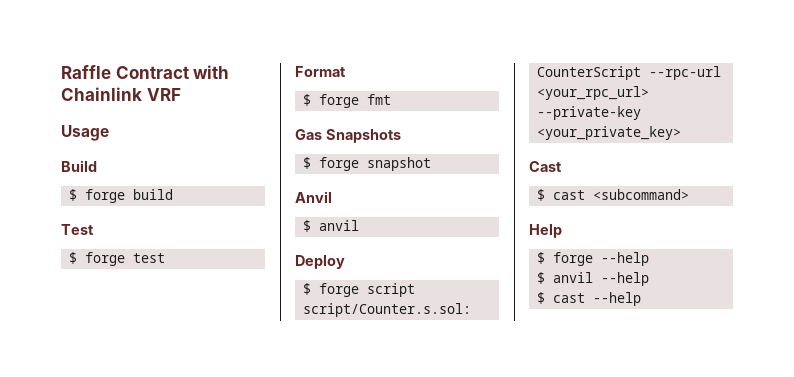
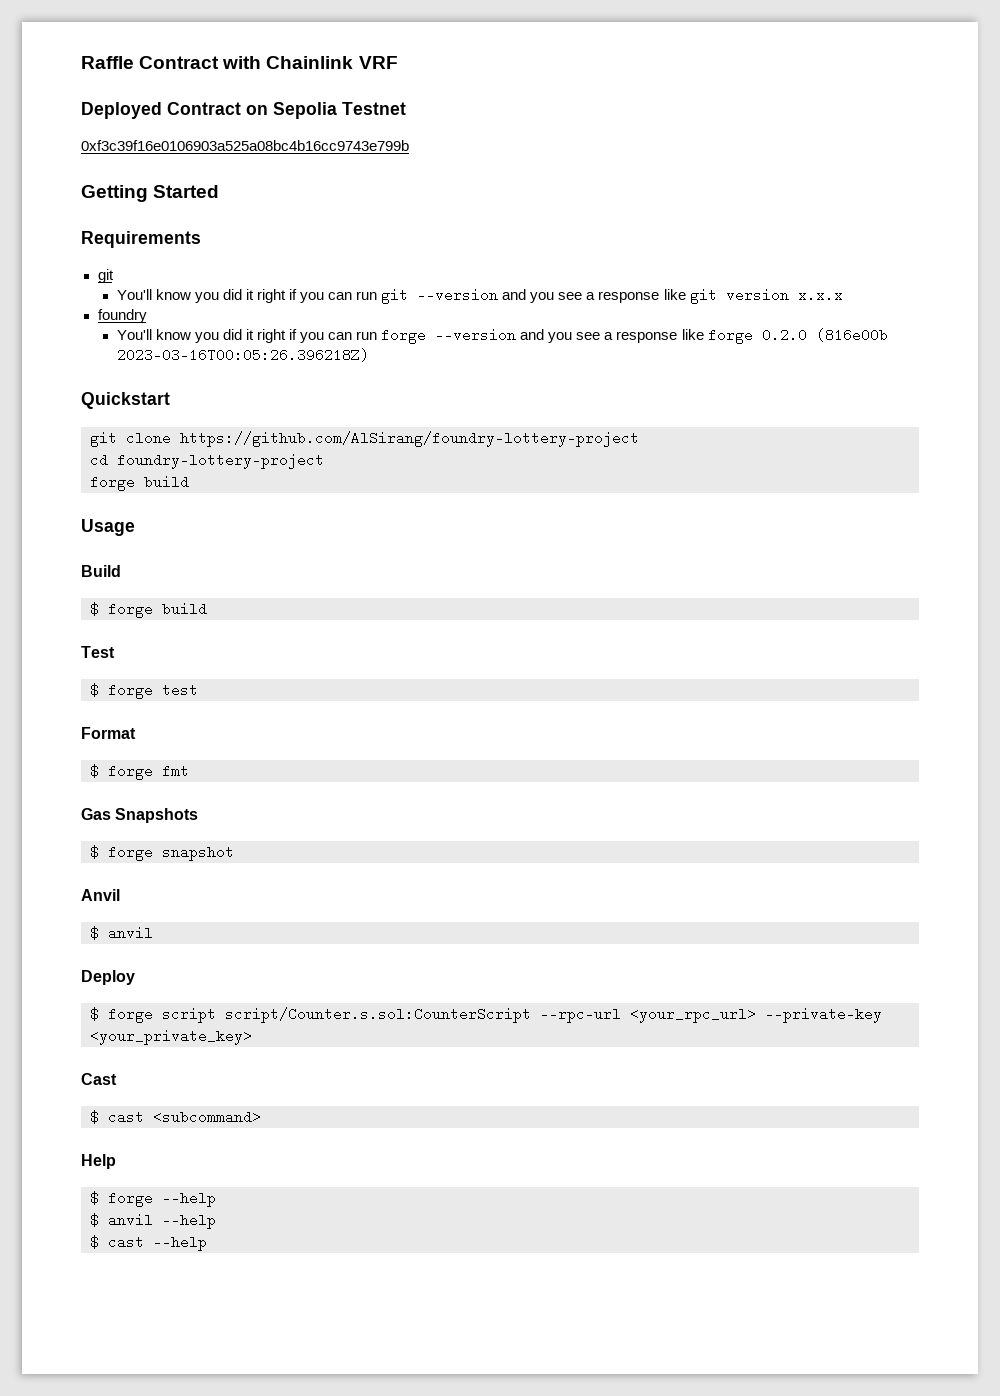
+ Deployed Contract on Sepolia Testnet
+ 0xf3c39f16e0106903a525a08bc4b16cc9743e799b
+ Getting Started
+ Requirements
+ git
+ You'll know you did it right if you can run git --version and you see a response like git version x.x.x
+ foundry
+ You'll know you did it right if you can run forge --version and you see a response like forge 0.2.0 (816e00b 2023-03-16T00:05:26.396218Z)
+ Quickstart
+ git clone https://github.com/AlSirang/foundry-lottery-project
+ cd foundry-lottery-project
+ forge build

